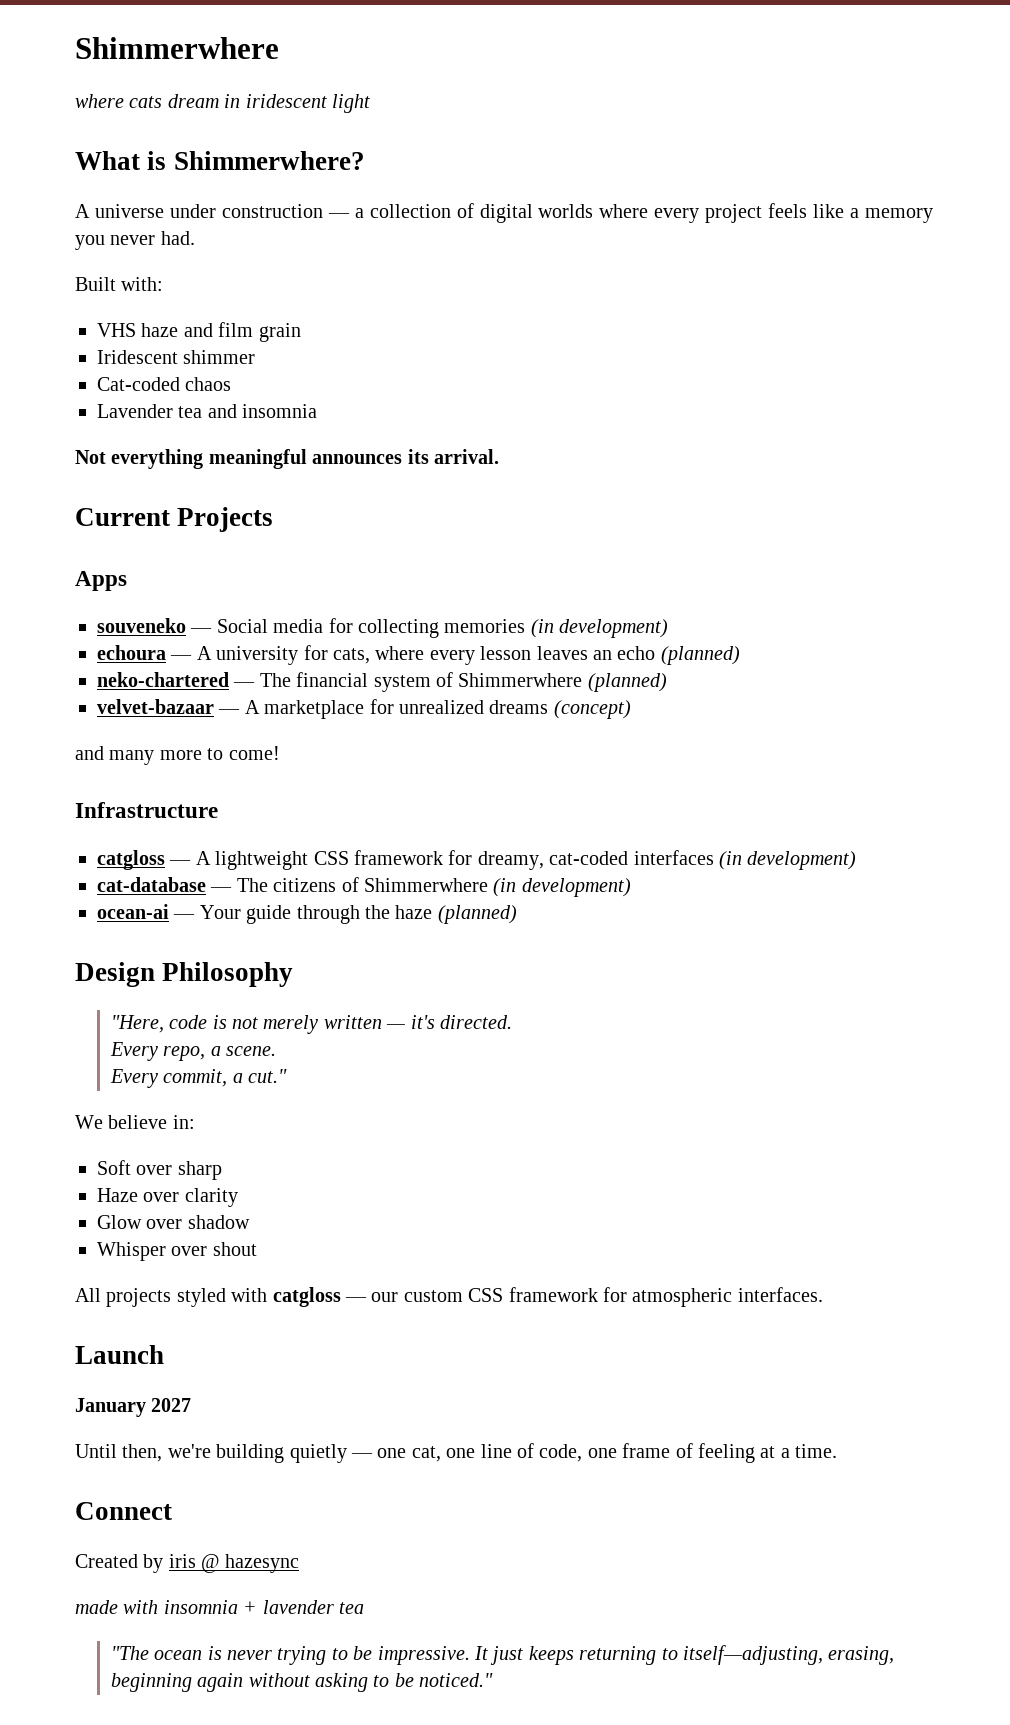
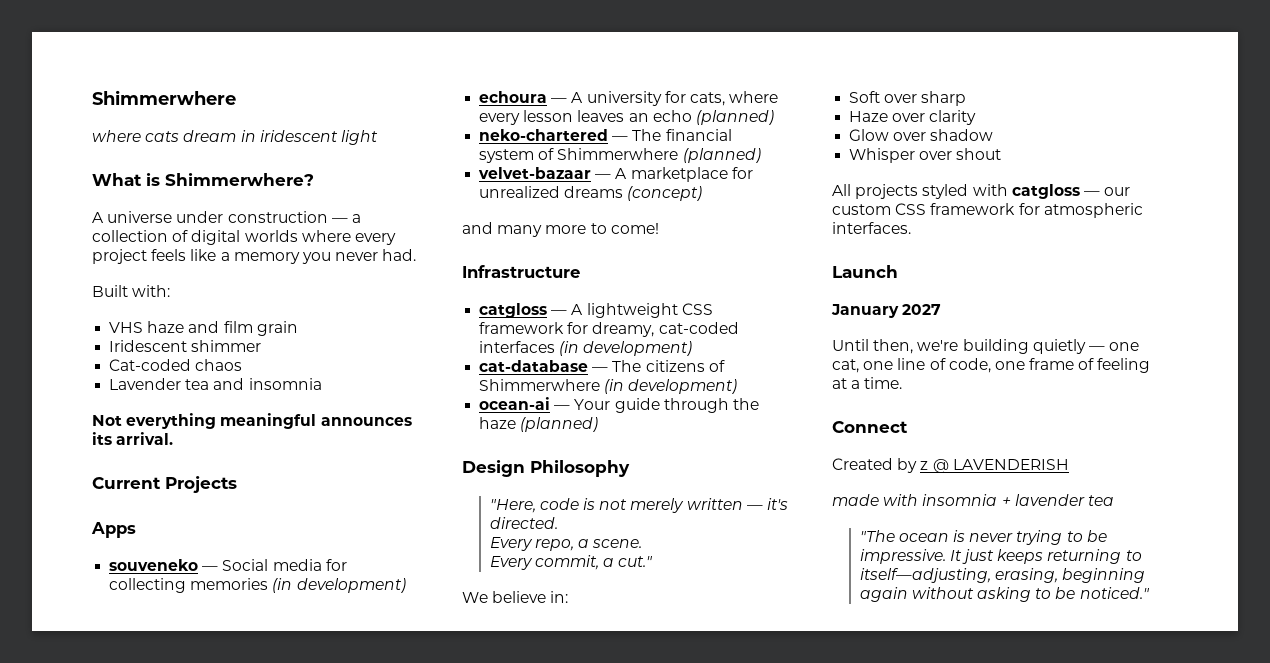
- Created by iris @ hazesync
+ Created by z @ LAVENDERISH

